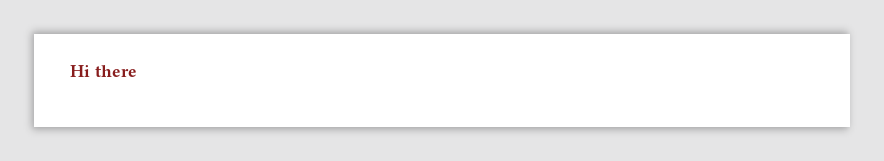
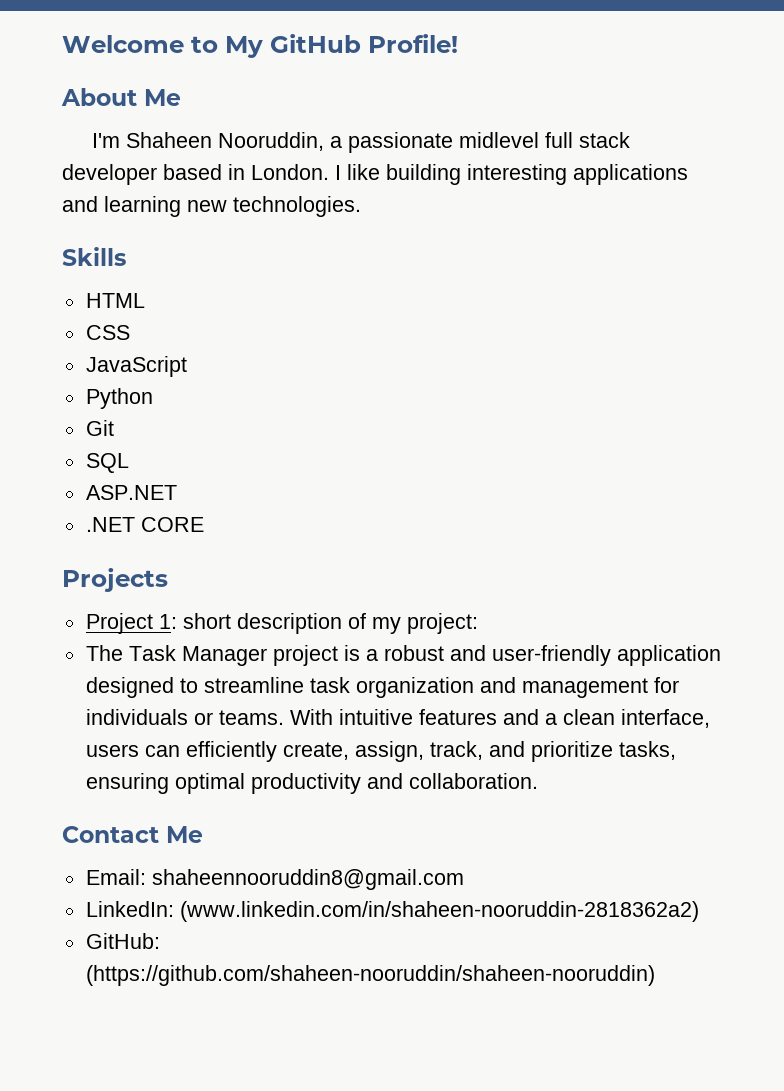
- Hi there
+ Welcome to My GitHub Profile!
+ About Me
+ I'm Shaheen Nooruddin, a passionate midlevel full stack developer based in London. I like building interesting applications and learning new technologies.
+ Skills
+ HTML
+ CSS
+ JavaScript
+ Python
+ Git
+ SQL
+ ASP.NET
+ .NET CORE
+ Projects
+ Project 1: short description of my project:
+ The Task Manager project is a robust and user-friendly application designed to streamline task organization and management for individuals or teams. With intuitive features and a clean interface, users can efficiently create, assign, track, and prioritize tasks, ensuring optimal productivity and collaboration.
+ Contact Me
+ Email: shaheennooruddin8@gmail.com
+ LinkedIn: (www.linkedin.com/in/shaheen-nooruddin-2818362a2)
+ GitHub: (https://github.com/shaheen-nooruddin/shaheen-nooruddin)

